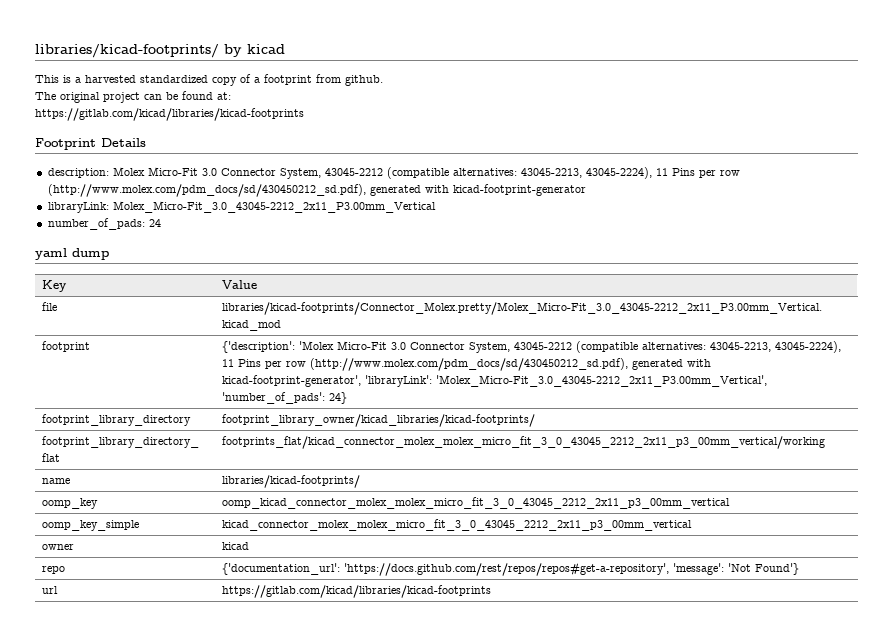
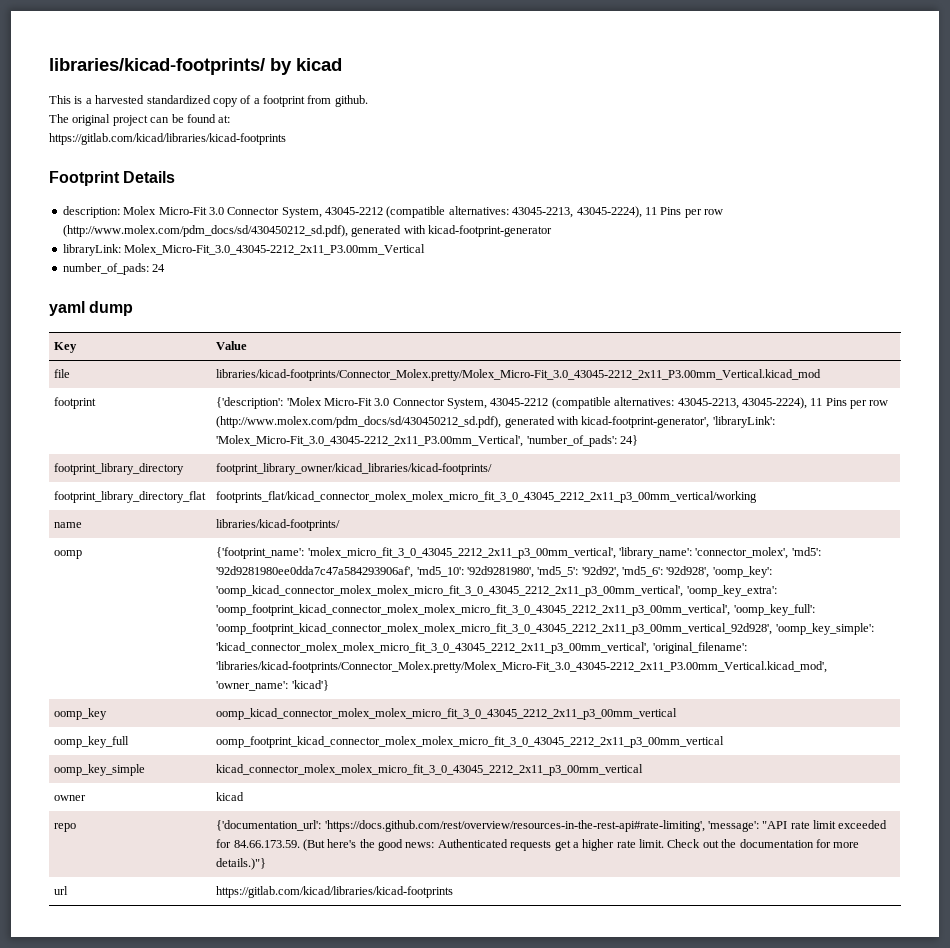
+ oomp | {'footprint_name': 'molex_micro_fit_3_0_43045_2212_2x11_p3_00mm_vertical', 'library_name': 'connector_molex', 'md5': '92d9281980ee0dda7c47a584293906af', 'md5_10': '92d9281980', 'md5_5': '92d92', 'md5_6': '92d928', 'oomp_key': 'oomp_kicad_connector_molex_molex_micro_fit_3_0_43045_2212_2x11_p3_00mm_vertical', 'oomp_key_extra': 'oomp_footprint_kicad_connector_molex_molex_micro_fit_3_0_43045_2212_2x11_p3_00mm_vertical', 'oomp_key_full': 'oomp_footprint_kicad_connector_molex_molex_micro_fit_3_0_43045_2212_2x11_p3_00mm_vertical_92d928', 'oomp_key_simple': 'kicad_connector_molex_molex_micro_fit_3_0_43045_2212_2x11_p3_00mm_vertical', 'original_filename': 'libraries/kicad-footprints/Connector_Molex.pretty/Molex_Micro-Fit_3.0_43045-2212_2x11_P3.00mm_Vertical.kicad_mod', 'owner_name': 'kicad'}
+ oomp_key_full | oomp_footprint_kicad_connector_molex_molex_micro_fit_3_0_43045_2212_2x11_p3_00mm_vertical
- repo | {'documentation_url': 'https://docs.github.com/rest/repos/repos#get-a-repository', 'message': 'Not Found'}
+ repo | {'documentation_url': 'https://docs.github.com/rest/overview/resources-in-the-rest-api#rate-limiting', 'message': "API rate limit exceeded for 84.66.173.59. (But here's the good news: Authenticated requests get a higher rate limit. Check out the documentation for more details.)"}

